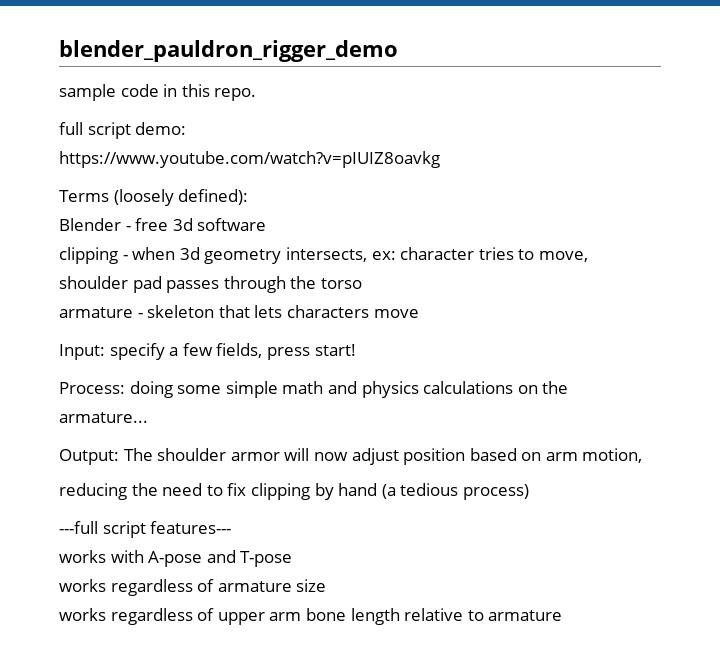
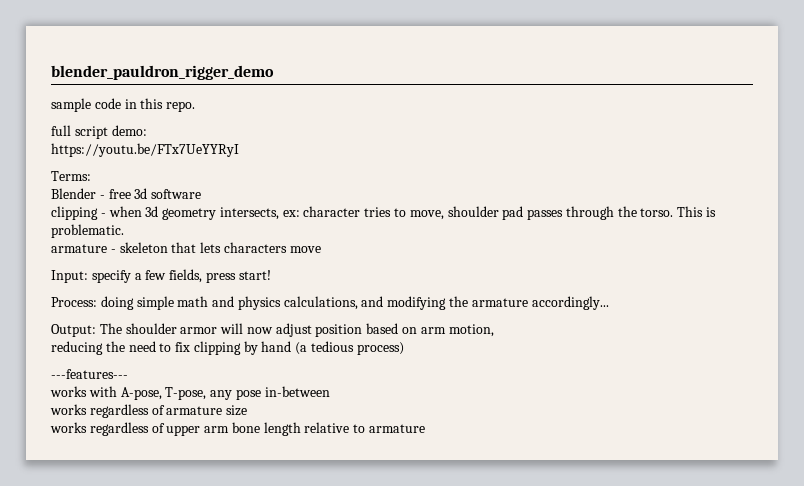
- https://www.youtube.com/watch?v=pIUIZ8oavkg
- Terms (loosely defined):
+ https://youtu.be/FTx7UeYYRyI
+ Terms:
- clipping - when 3d geometry intersects, ex: character tries to move, shoulder pad passes through the torso
+ clipping - when 3d geometry intersects, ex: character tries to move, shoulder pad passes through the torso. This is problematic.
- Process: doing some simple math and physics calculations on the armature...
+ Process: doing simple math and physics calculations, and modifying the armature accordingly...
- ---full script features---
+ ---features---
- works with A-pose and T-pose
+ works with A-pose, T-pose, any pose in-between

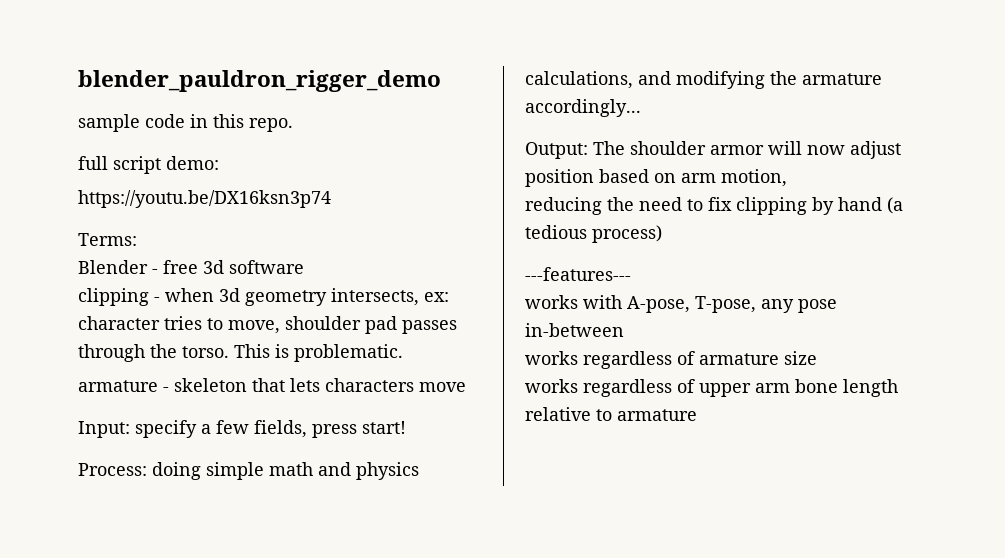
- https://youtu.be/FTx7UeYYRyI
+ https://youtu.be/DX16ksn3p74

